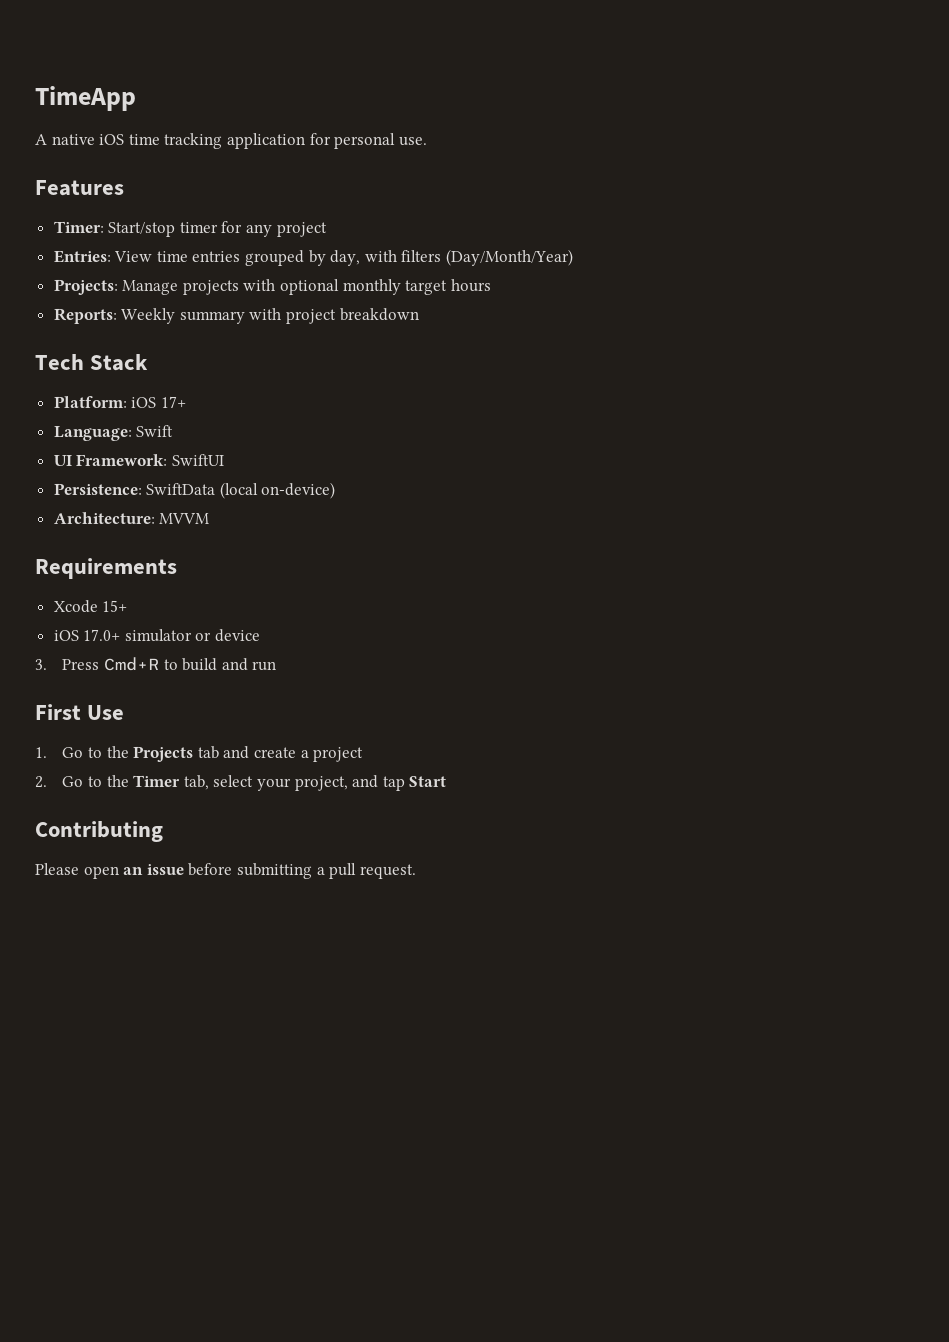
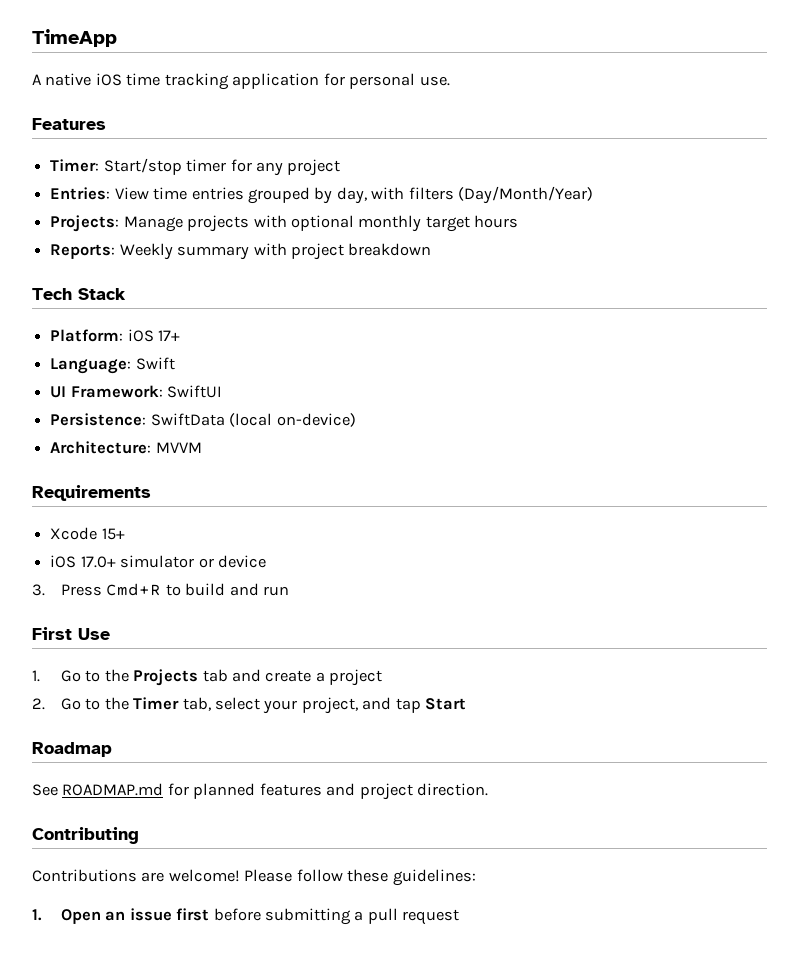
+ Roadmap
+ See ROADMAP.md for planned features and project direction.
  Contributing
- Please open an issue before submitting a pull request.
+ Contributions are welcome! Please follow these guidelines:
+ 1. Open an issue first before submitting a pull request

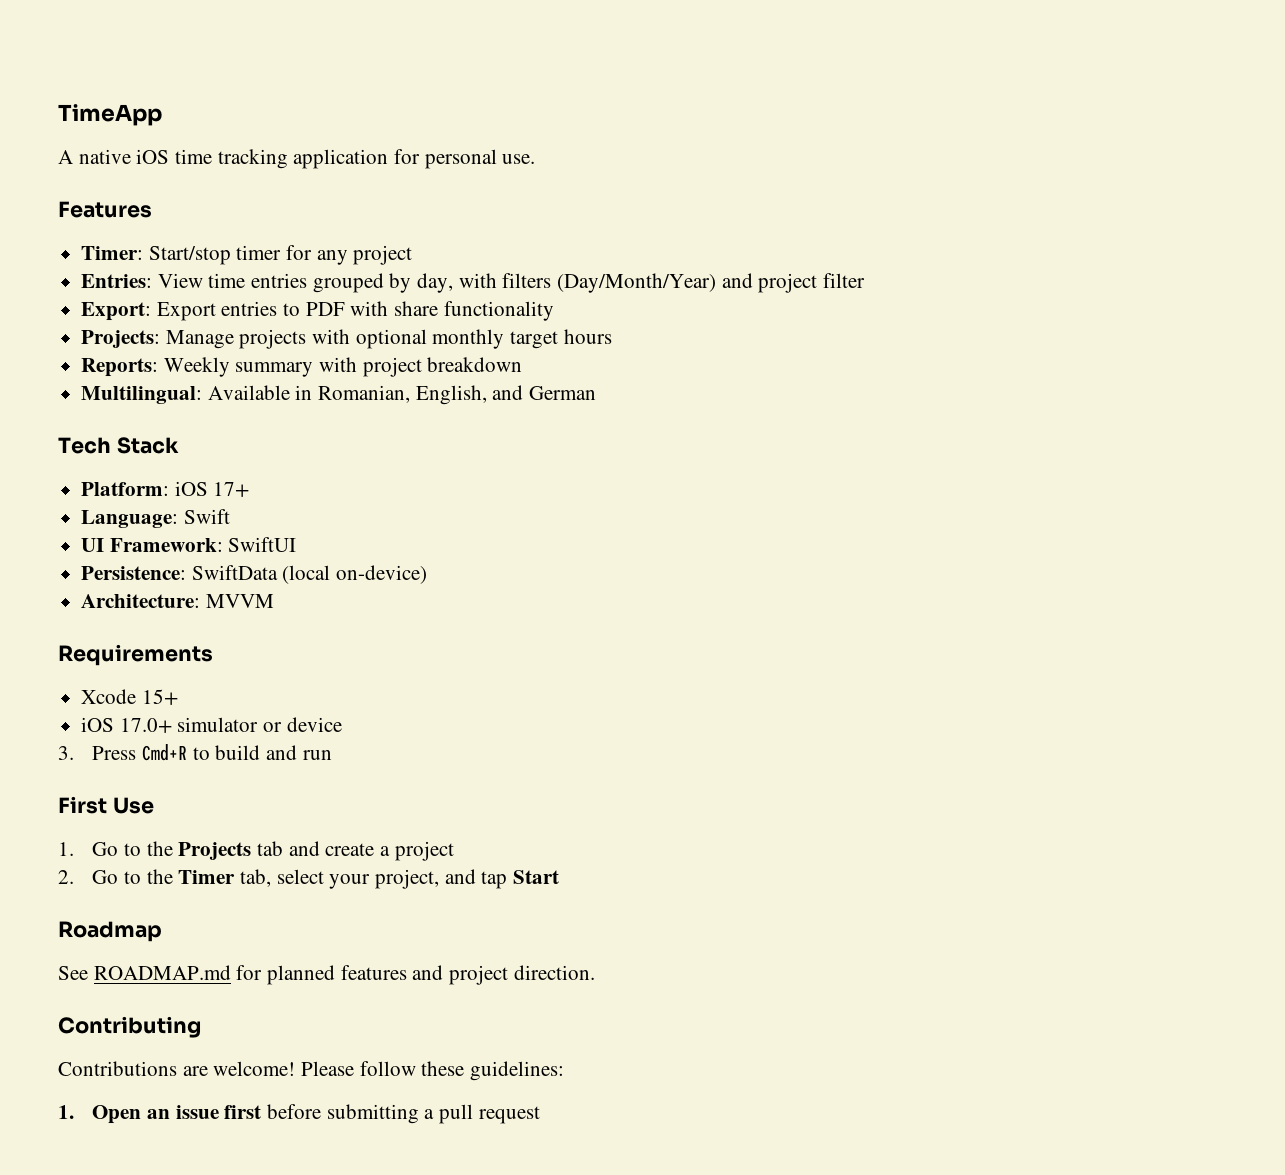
- Entries: View time entries grouped by day, with filters (Day/Month/Year)
+ Entries: View time entries grouped by day, with filters (Day/Month/Year) and project filter
+ Export: Export entries to PDF with share functionality
+ Multilingual: Available in Romanian, English, and German

